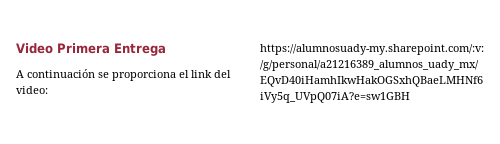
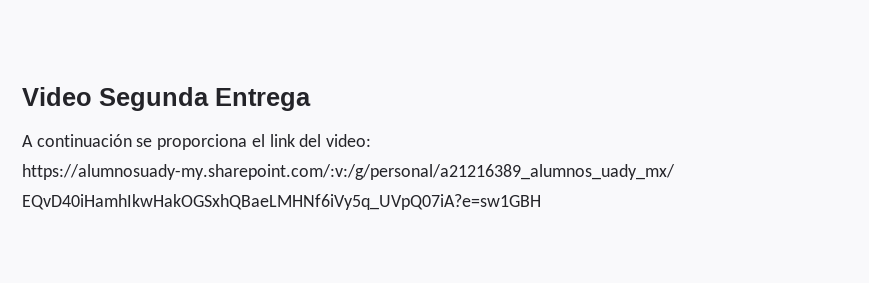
- Video Primera Entrega
+ Video Segunda Entrega

